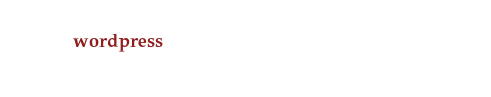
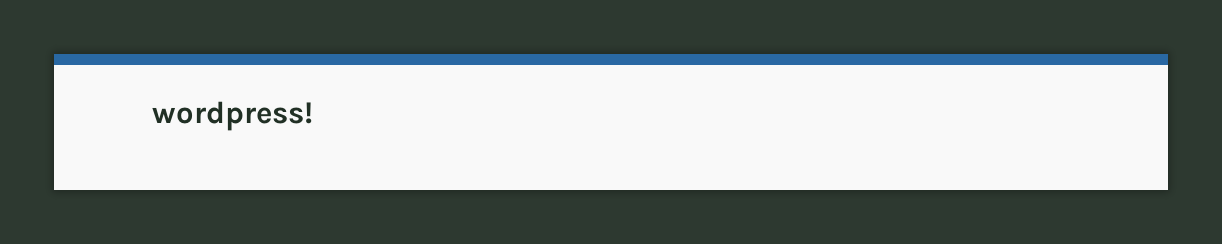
- wordpress
+ wordpress!

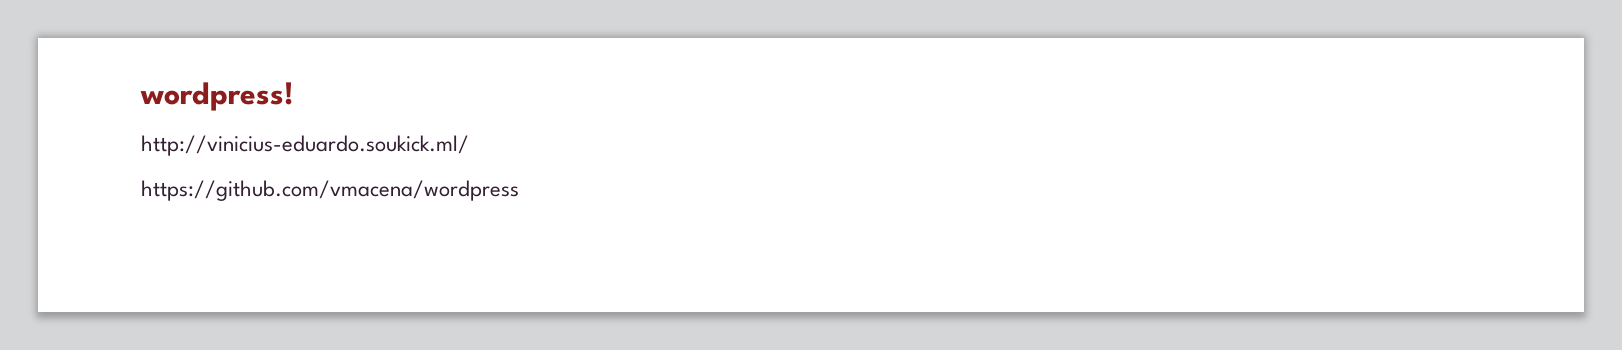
+ http://vinicius-eduardo.soukick.ml/
+ https://github.com/vmacena/wordpress

